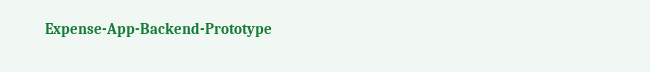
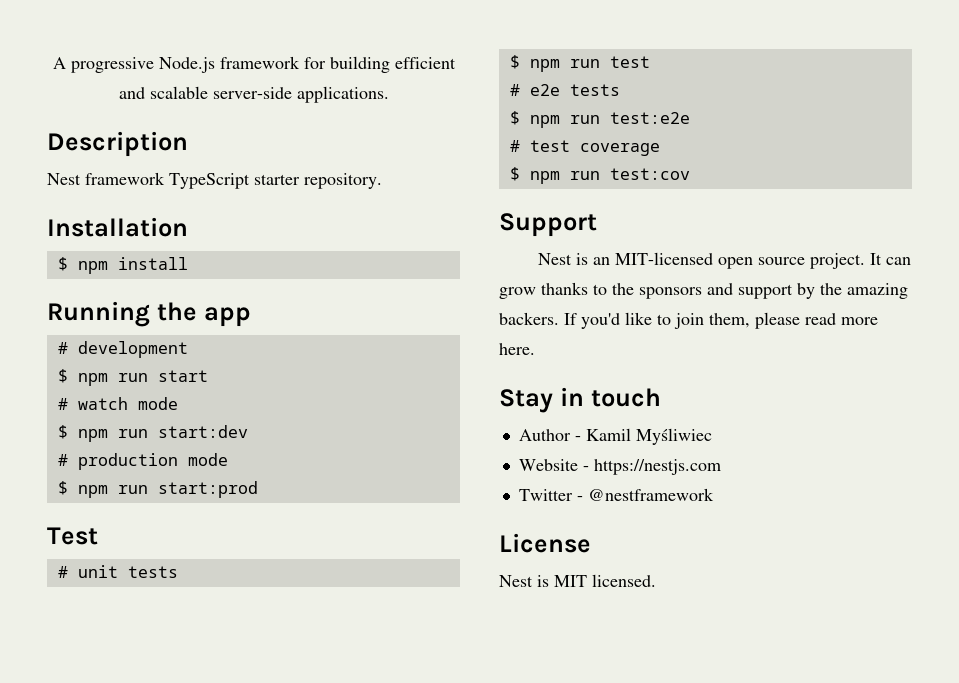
- Expense-App-Backend-Prototype
+ A progressive Node.js framework for building efficient and scalable server-side applications.
+ Description
+ Nest framework TypeScript starter repository.
+ Installation
+ $ npm install
+ Running the app
+ # development
+ $ npm run start
+ # watch mode
+ $ npm run start:dev
+ # production mode
+ $ npm run start:prod
+ Test
+ # unit tests
+ $ npm run test
+ # e2e tests
+ $ npm run test:e2e
+ # test coverage
+ $ npm run test:cov
+ Support
+ Nest is an MIT-licensed open source project. It can grow thanks to the sponsors and support by the amazing backers. If you'd like to join them, please read more here.
+ Stay in touch
+ Author - Kamil Myśliwiec
+ Website - https://nestjs.com
+ Twitter - @nestframework
+ License
+ Nest is MIT licensed.

